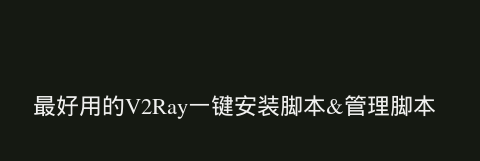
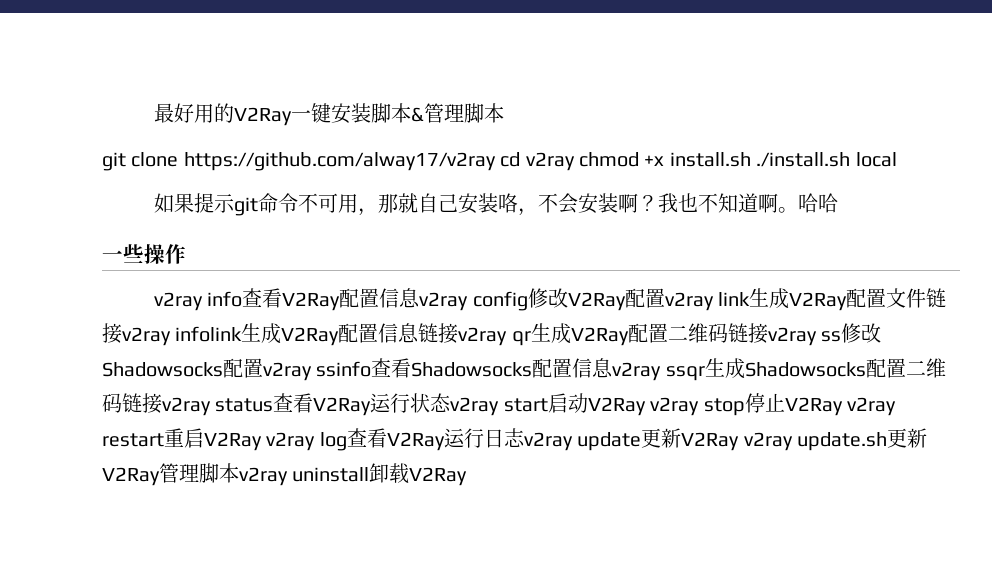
+ git clone https://github.com/alway17/v2ray cd v2ray chmod +x install.sh ./install.sh local
+ 如果提示git命令不可用，那就自己安装咯，不会安装啊？我也不知道啊。哈哈
+ 一些操作
+ v2ray info查看V2Ray配置信息v2ray config修改V2Ray配置v2ray link生成V2Ray配置文件链接v2ray infolink生成V2Ray配置信息链接v2ray qr生成V2Ray配置二维码链接v2ray ss修改Shadowsocks配置v2ray ssinfo查看Shadowsocks配置信息v2ray ssqr生成Shadowsocks配置二维码链接v2ray status查看V2Ray运行状态v2ray start启动V2Ray v2ray stop停止V2Ray v2ray restart重启V2Ray v2ray log查看V2Ray运行日志v2ray update更新V2Ray v2ray update.sh更新V2Ray管理脚本v2ray uninstall卸载V2Ray

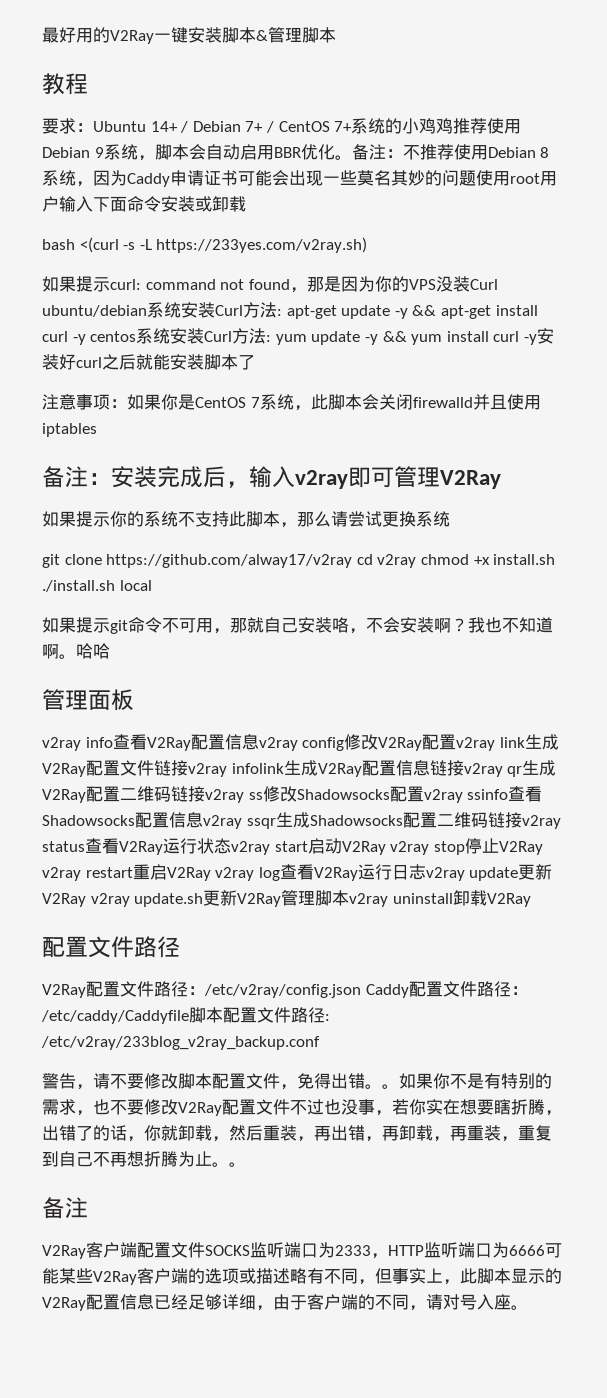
+ 教程
+ 要求：Ubuntu 14+ / Debian 7+ / CentOS 7+系统的小鸡鸡推荐使用Debian 9系统，脚本会自动启用BBR优化。备注：不推荐使用Debian 8系统，因为Caddy申请证书可能会出现一些莫名其妙的问题使用root用户输入下面命令安装或卸载
+ bash <(curl -s -L https://233yes.com/v2ray.sh)
+ 如果提示curl: command not found，那是因为你的VPS没装Curl ubuntu/debian系统安装Curl方法: apt-get update -y && apt-get install curl -y centos系统安装Curl方法: yum update -y && yum install curl -y安装好curl之后就能安装脚本了
+ 注意事项：如果你是CentOS 7系统，此脚本会关闭firewalld并且使用iptables
+ 备注：安装完成后，输入v2ray即可管理V2Ray
+ 如果提示你的系统不支持此脚本，那么请尝试更换系统
- 一些操作
+ 管理面板
  v2ray info查看V2Ray配置信息v2ray config修改V2Ray配置v2ray link生成V2Ray配置文件链接v2ray infolink生成V2Ray配置信息链接v2ray qr生成V2Ray配置二维码链接v2ray ss修改Shadowsocks配置v2ray ssinfo查看Shadowsocks配置信息v2ray ssqr生成Shadowsocks配置二维码链接v2ray status查看V2Ray运行状态v2ray start启动V2Ray v2ray stop停止V2Ray v2ray restart重启V2Ray v2ray log查看V2Ray运行日志v2ray update更新V2Ray v2ray update.sh更新V2Ray管理脚本v2ray uninstall卸载V2Ray
+ 配置文件路径
+ V2Ray配置文件路径：/etc/v2ray/config.json Caddy配置文件路径：/etc/caddy/Caddyfile脚本配置文件路径: /etc/v2ray/233blog_v2ray_backup.conf
+ 警告，请不要修改脚本配置文件，免得出错。。如果你不是有特别的需求，也不要修改V2Ray配置文件不过也没事，若你实在想要瞎折腾，出错了的话，你就卸载，然后重装，再出错，再卸载，再重装，重复到自己不再想折腾为止。。
+ 备注
+ V2Ray客户端配置文件SOCKS监听端口为2333，HTTP监听端口为6666可能某些V2Ray客户端的选项或描述略有不同，但事实上，此脚本显示的V2Ray配置信息已经足够详细，由于客户端的不同，请对号入座。

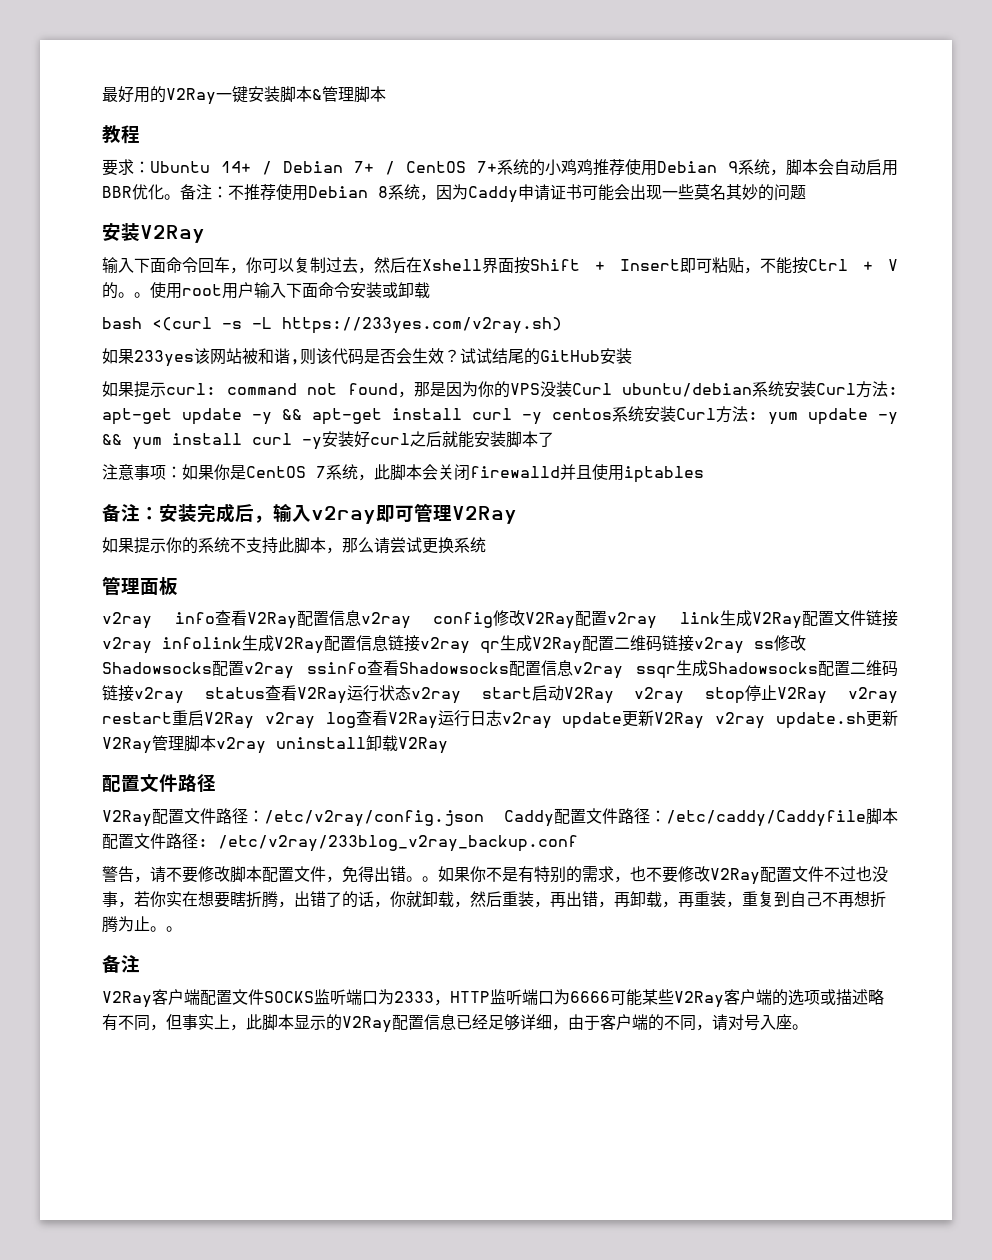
- 备注：不推荐使用Debian 8系统，因为Caddy申请证书可能会出现一些莫名其妙的问题使用root用户输入下面命令安装或卸载
+ 备注：不推荐使用Debian 8系统，因为Caddy申请证书可能会出现一些莫名其妙的问题
+ 安装V2Ray
+ 输入下面命令回车，你可以复制过去，然后在Xshell界面按Shift + Insert即可粘贴，不能按Ctrl + V的。。使用root用户输入下面命令安装或卸载
+ 如果233yes该网站被和谐,则该代码是否会生效？试试结尾的GitHub安装
- git clone https://github.com/alway17/v2ray cd v2ray chmod +x install.sh ./install.sh local
- 如果提示git命令不可用，那就自己安装咯，不会安装啊？我也不知道啊。哈哈

